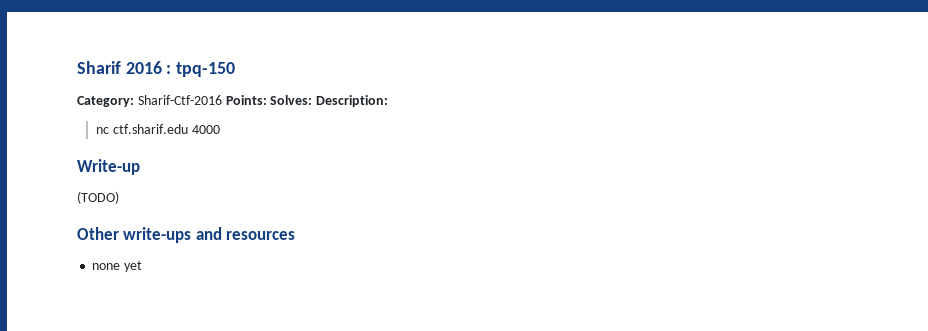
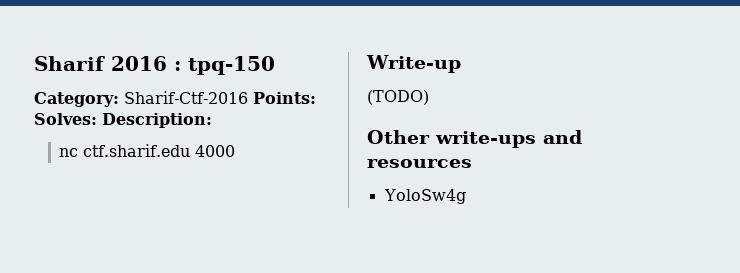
- none yet
+ YoloSw4g

